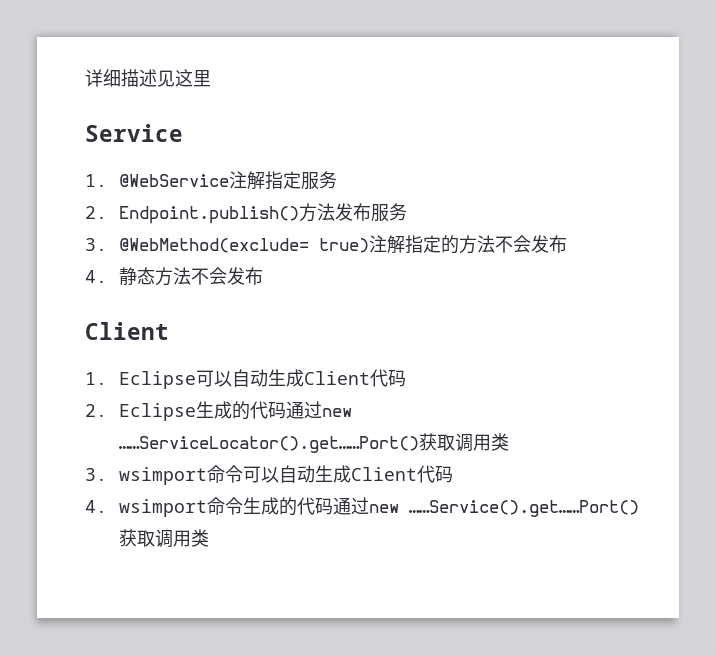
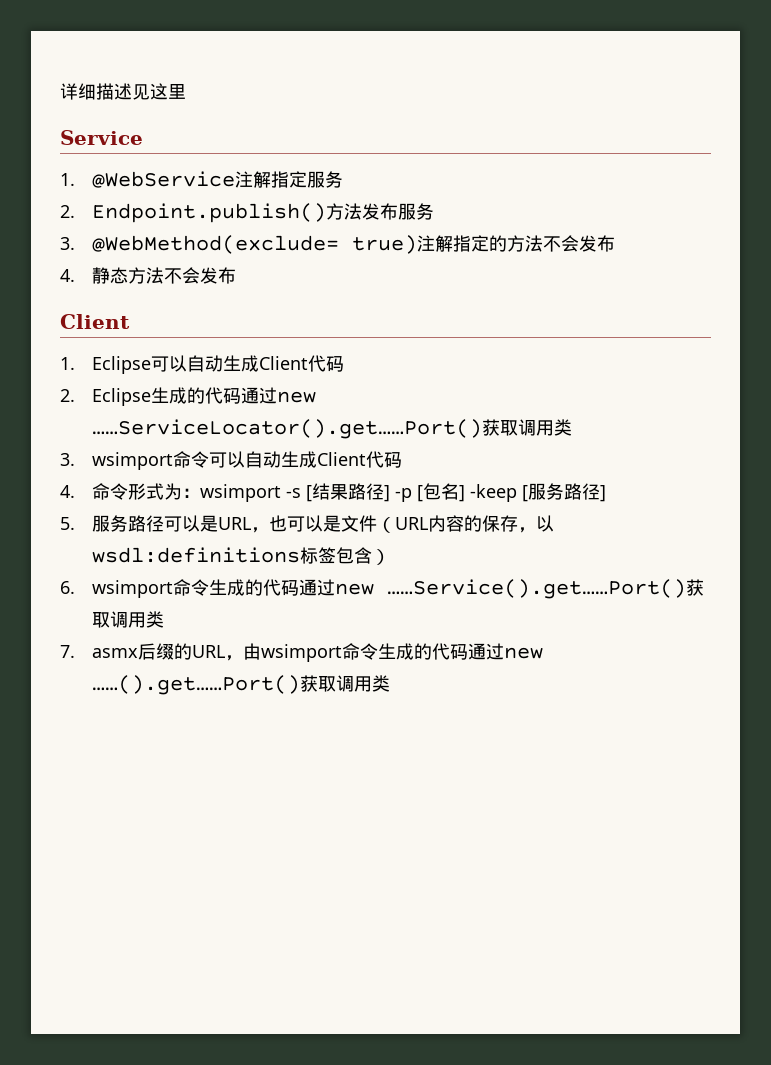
- 4. wsimport命令生成的代码通过new ……Service().get……Port()获取调用类
+ 4.命令形式为：wsimport -s [结果路径] -p [包名] -keep [服务路径]
+ 5.服务路径可以是URL，也可以是文件（URL内容的保存，以wsdl:definitions标签包含）
+ 6. wsimport命令生成的代码通过new ……Service().get……Port()获取调用类
+ 7. asmx后缀的URL，由wsimport命令生成的代码通过new ……().get……Port()获取调用类

